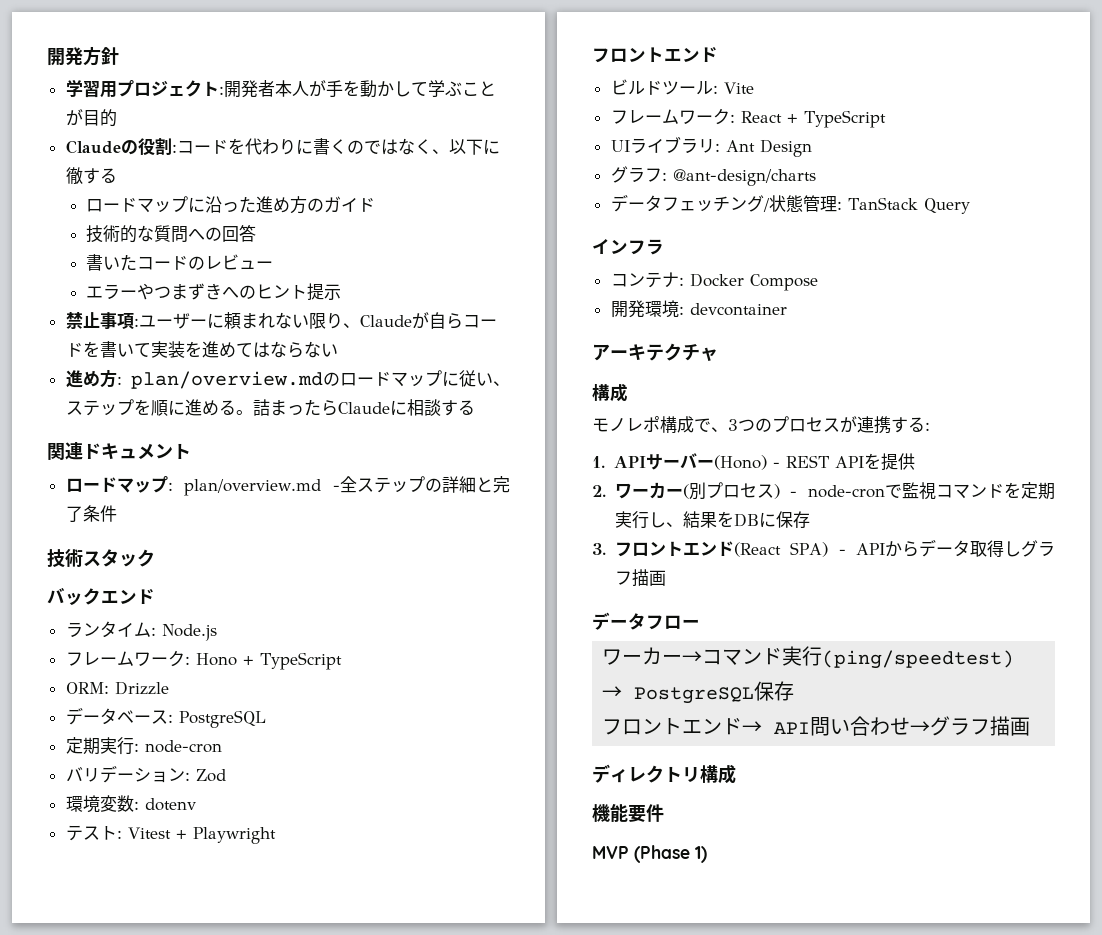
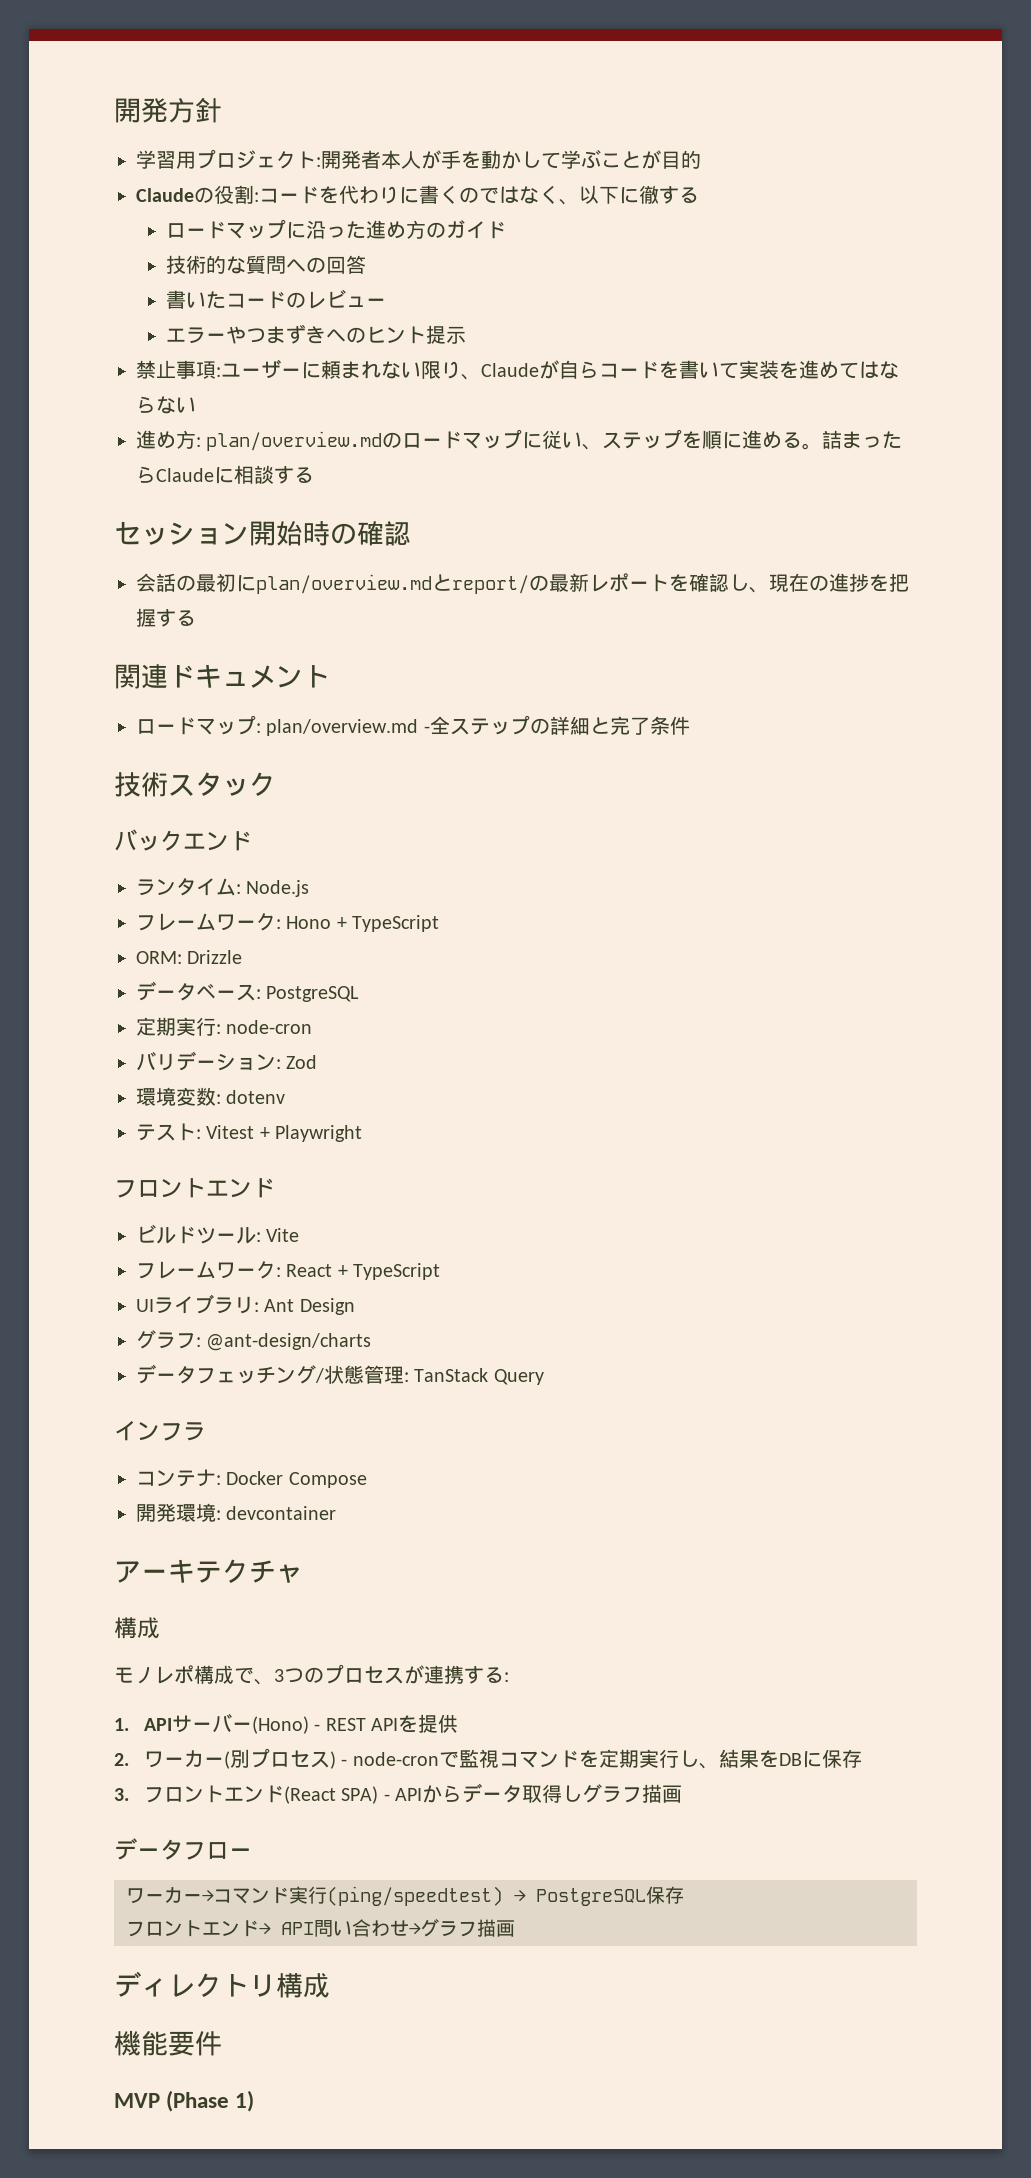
+ セッション開始時の確認
+ 会話の最初にplan/overview.mdとreport/の最新レポートを確認し、現在の進捗を把握する

